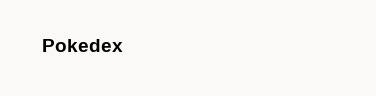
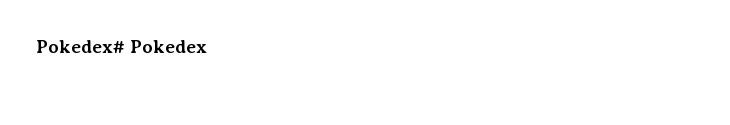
- Pokedex
+ Pokedex# Pokedex

